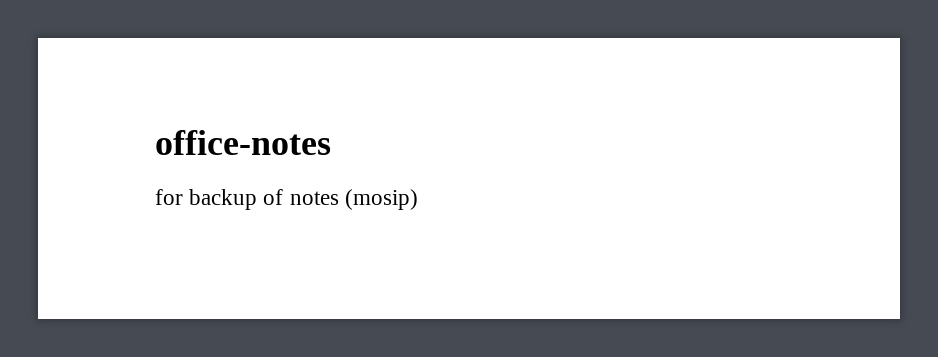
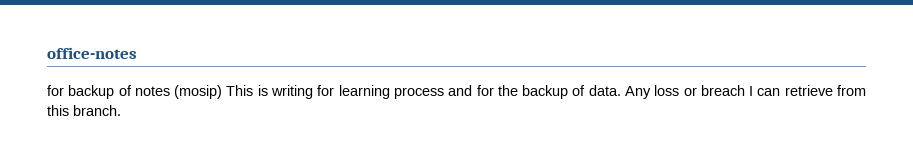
- for backup of notes (mosip)
+ for backup of notes (mosip) This is writing for learning process and for the backup of data. Any loss or breach I can retrieve from this branch.

